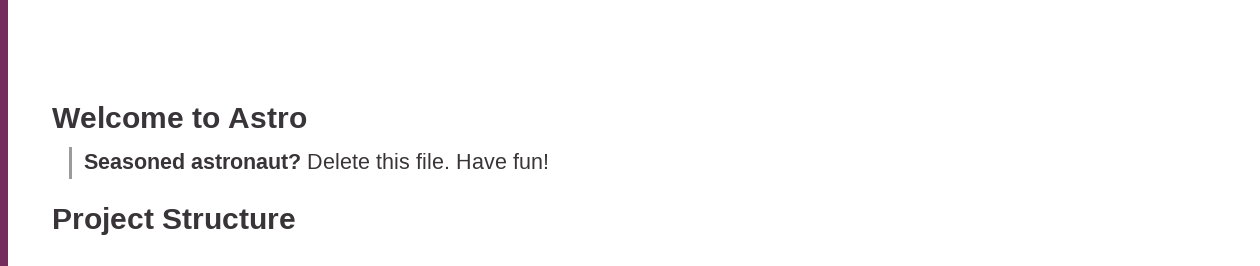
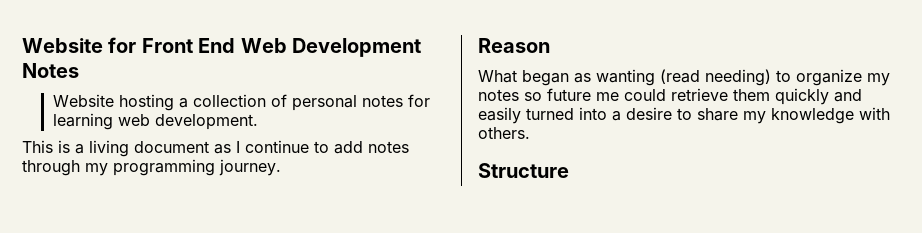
- Welcome to Astro
- Seasoned astronaut? Delete this file. Have fun!
- Project Structure
+ Website for Front End Web Development Notes
+ Website hosting a collection of personal notes for learning web development.
+ This is a living document as I continue to add notes through my programming journey.
+ Reason
+ What began as wanting (read needing) to organize my notes so future me could retrieve them quickly and easily turned into a desire to share my knowledge with others.
+ Structure

